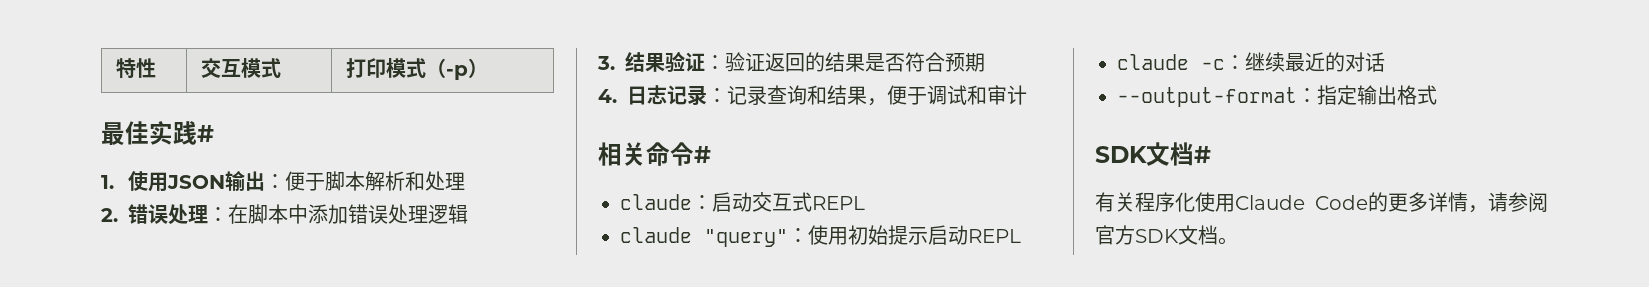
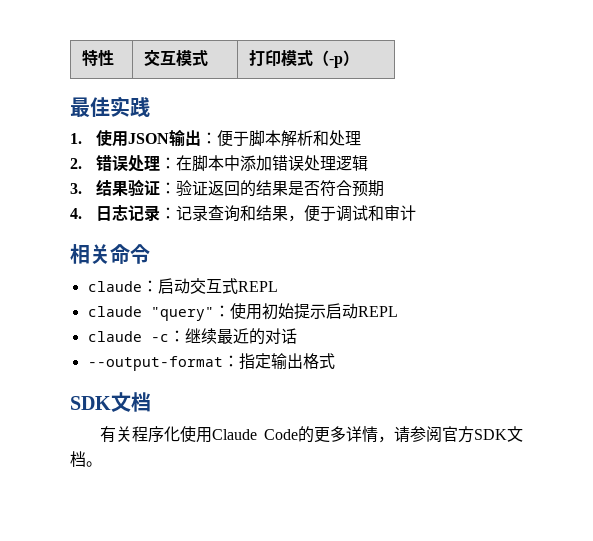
- 最佳实践#
+ 最佳实践
- 相关命令#
+ 相关命令
  --output-format：指定输出格式
- SDK文档#
+ SDK文档

